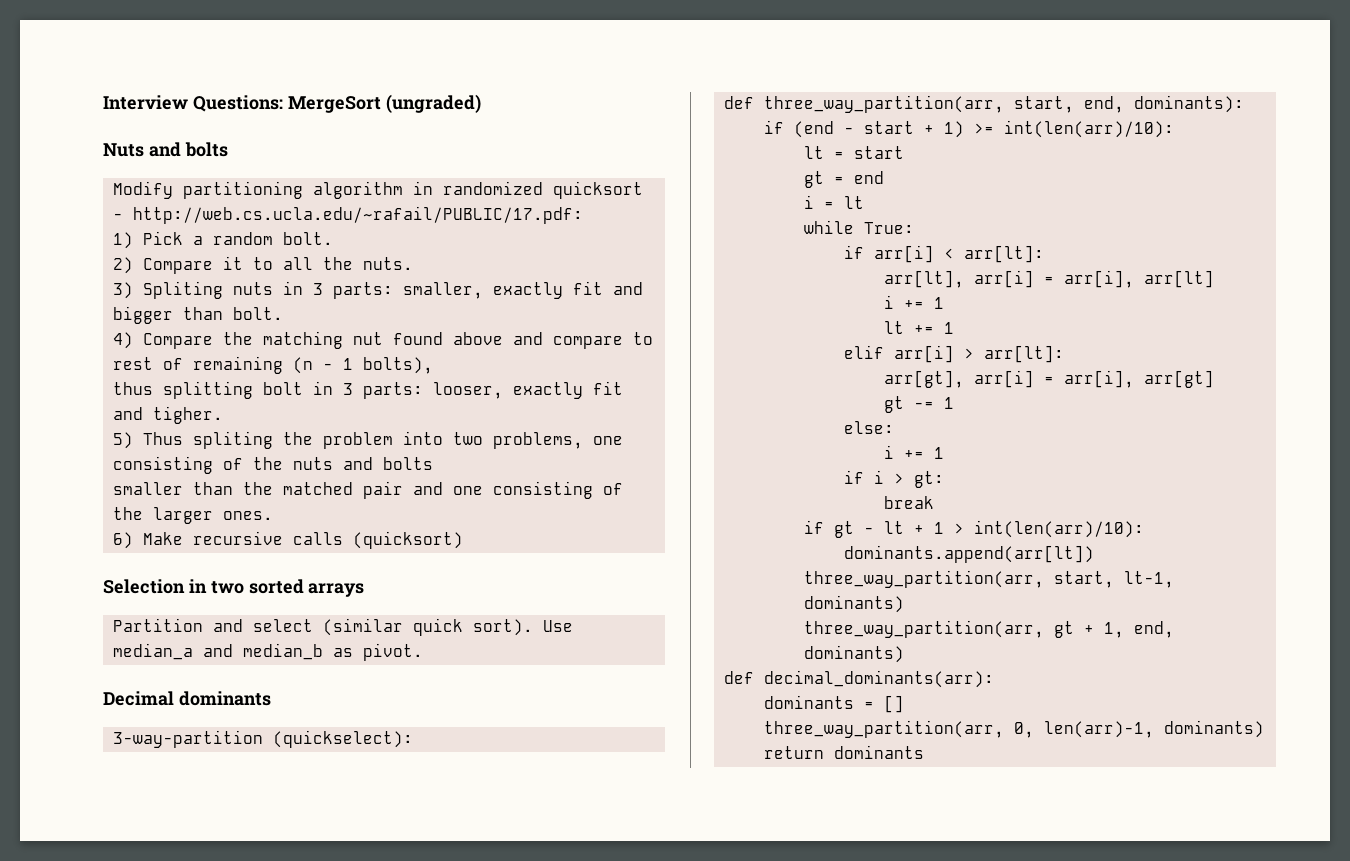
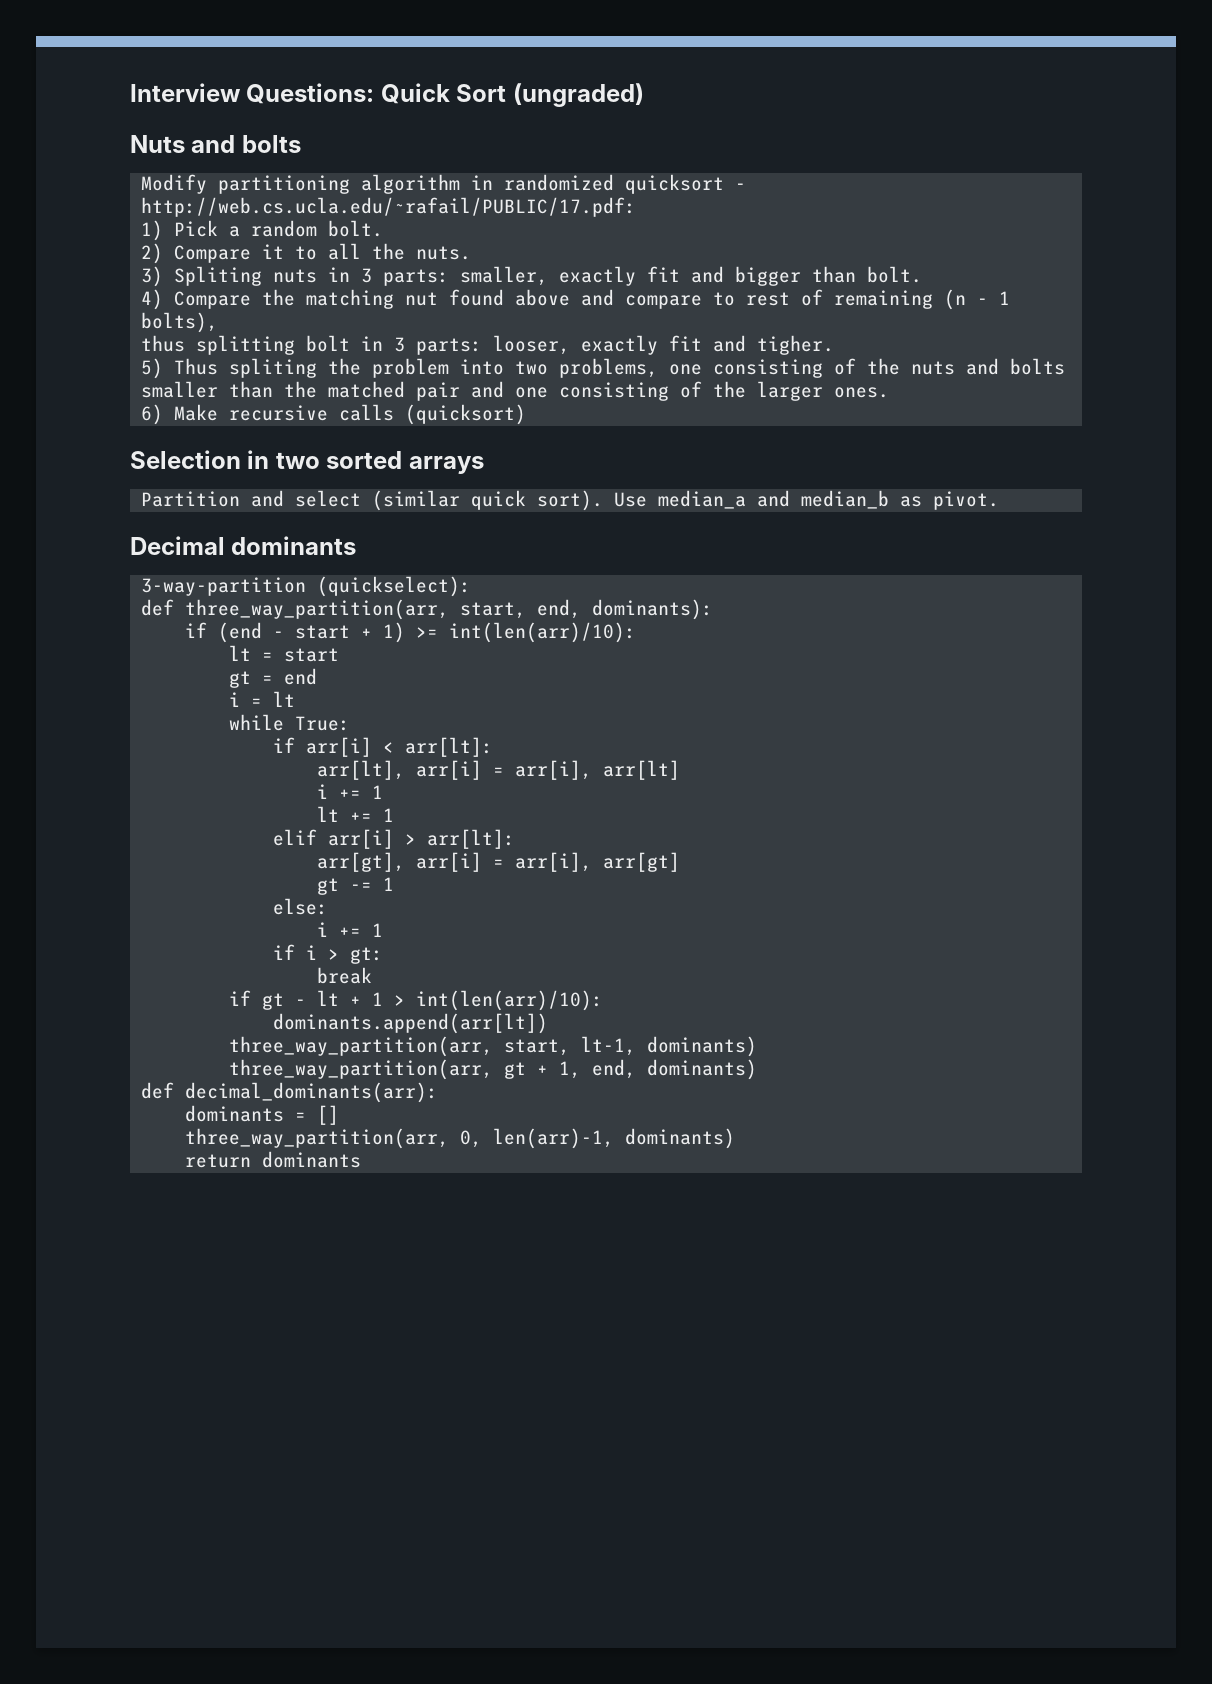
- Interview Questions: MergeSort (ungraded)
+ Interview Questions: Quick Sort (ungraded)

